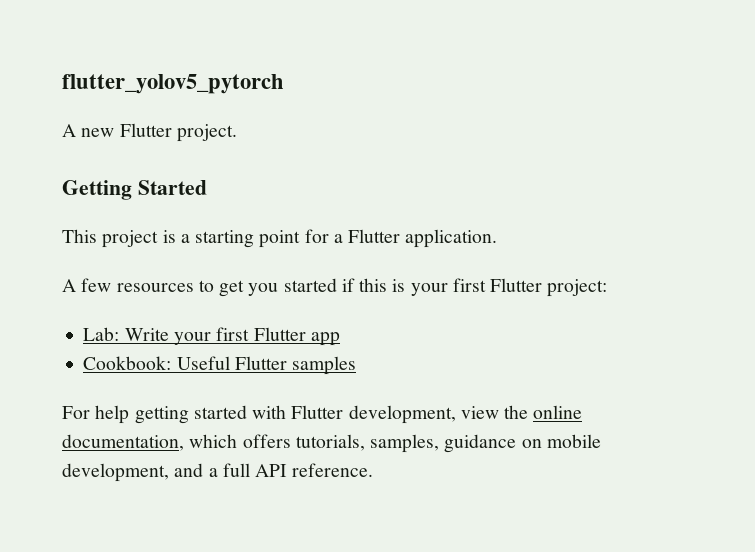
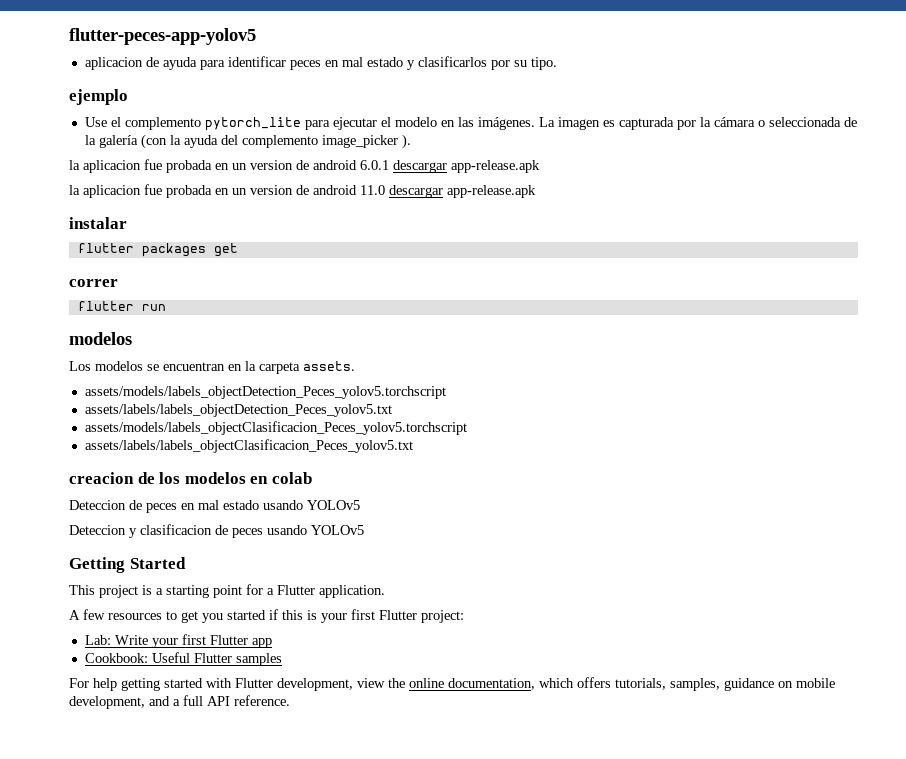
- flutter_yolov5_pytorch
- A new Flutter project.
+ flutter-peces-app-yolov5
+ aplicacion de ayuda para identificar peces en mal estado y clasificarlos por su tipo.
+ ejemplo
+ Use el complemento pytorch_lite para ejecutar el modelo en las imágenes. La imagen es capturada por la cámara o seleccionada de la galería (con la ayuda del complemento image_picker ).
+ la aplicacion fue probada en un version de android 6.0.1 descargar app-release.apk
+ la aplicacion fue probada en un version de android 11.0 descargar app-release.apk
+ instalar
+ flutter packages get
+ correr
+ flutter run
+ modelos
+ Los modelos se encuentran en la carpeta assets.
+ assets/models/labels_objectDetection_Peces_yolov5.torchscript
+ assets/labels/labels_objectDetection_Peces_yolov5.txt
+ assets/models/labels_objectClasificacion_Peces_yolov5.torchscript
+ assets/labels/labels_objectClasificacion_Peces_yolov5.txt
+ creacion de los modelos en colab
+ Deteccion de peces en mal estado usando YOLOv5
+ Deteccion y clasificacion de peces usando YOLOv5

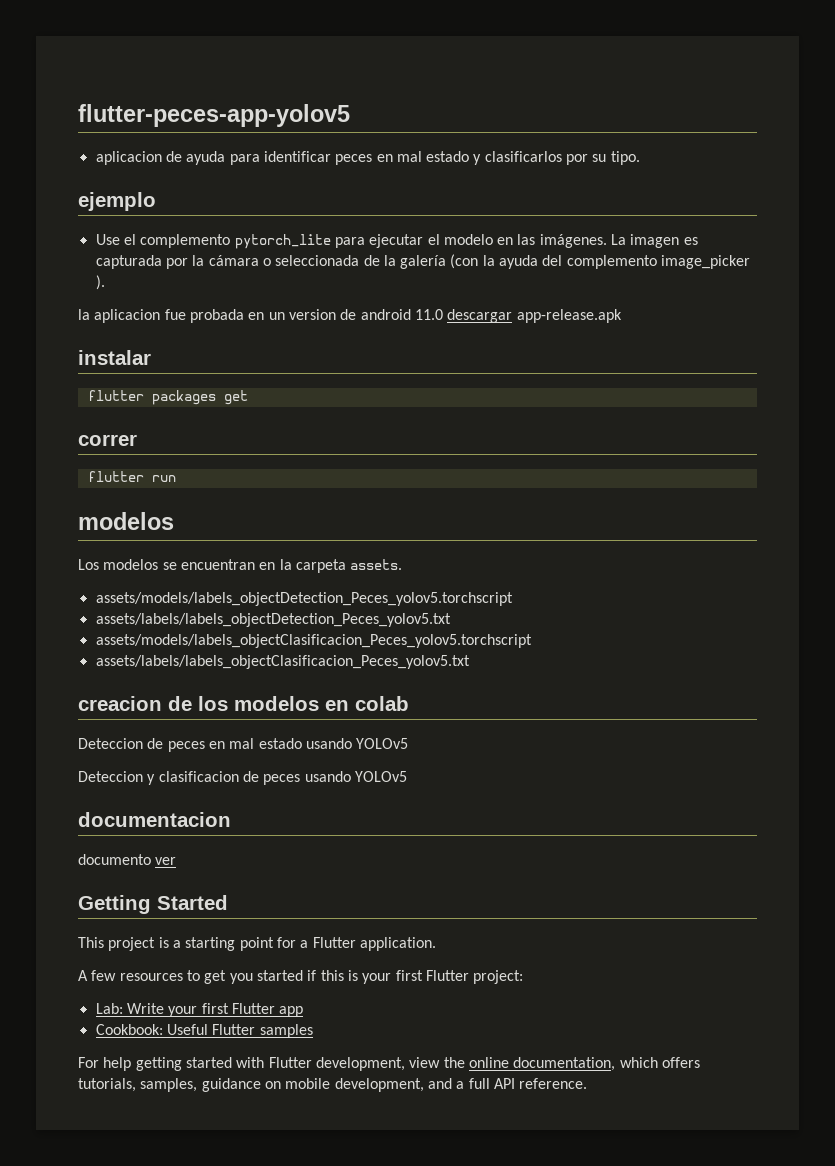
- la aplicacion fue probada en un version de android 6.0.1 descargar app-release.apk
+ documentacion
+ documento ver

